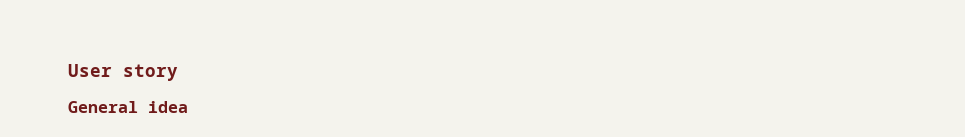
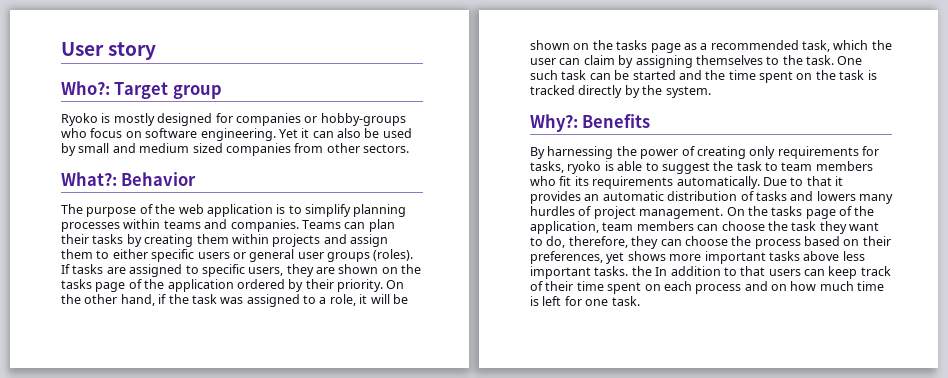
- General idea
+ Who?: Target group
+ Ryoko is mostly designed for companies or hobby-groups who focus on software engineering. Yet it can also be used by small and medium sized companies from other sectors.
+ What?: Behavior
+ The purpose of the web application is to simplify planning processes within teams and companies. Teams can plan their tasks by creating them within projects and assign them to either specific users or general user groups (roles). If tasks are assigned to specific users, they are shown on the tasks page of the application ordered by their priority. On the other hand, if the task was assigned to a role, it will be shown on the tasks page as a recommended task, which the user can claim by assigning themselves to the task. One such task can be started and the time spent on the task is tracked directly by the system.
+ Why?: Benefits
+ By harnessing the power of creating only requirements for tasks, ryoko is able to suggest the task to team members who fit its requirements automatically. Due to that it provides an automatic distribution of tasks and lowers many hurdles of project management. On the tasks page of the application, team members can choose the task they want to do, therefore, they can choose the process based on their preferences, yet shows more important tasks above less important tasks. the In addition to that users can keep track of their time spent on each process and on how much time is left for one task.

